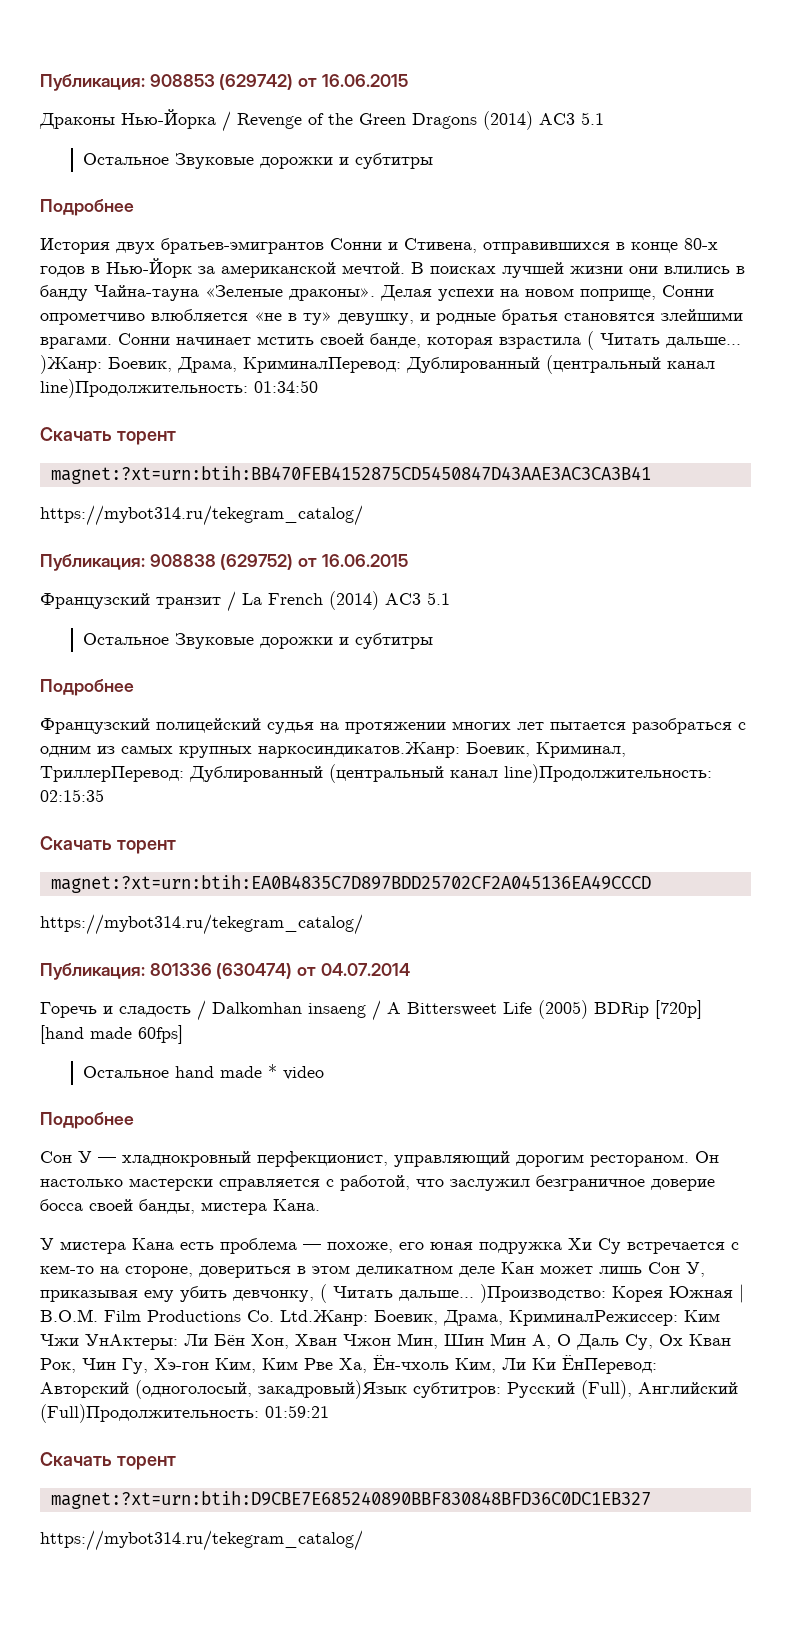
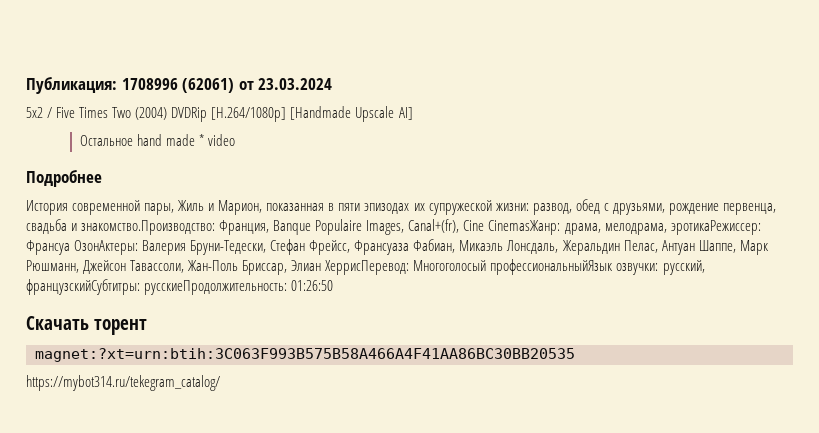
- Публикация: 908853 (629742) от 16.06.2015
- Драконы Нью-Йорка / Revenge of the Green Dragons (2014) AC3 5.1
- Остальное Звуковые дорожки и субтитры
- Подробнее
- История двух братьев-эмигрантов Сонни и Стивена, отправившихся в конце 80-х годов в Нью-Йорк за американской мечтой. В поисках лучшей жизни они влились в банду Чайна-тауна «Зеленые драконы». Делая успехи на новом поприще, Сонни опрометчиво влюбляется «не в ту» девушку, и родные братья становятся злейшими врагами. Сонни начинает мстить своей банде, которая взрастила ( Читать дальше... )Жанр: Боевик, Драма, КриминалПеревод: Дублированный (центральный канал line)Продолжительность: 01:34:50
- Скачать торент
- magnet:?xt=urn:btih:BB470FEB4152875CD5450847D43AAE3AC3CA3B41
- https://mybot314.ru/tekegram_catalog/
- Публикация: 908838 (629752) от 16.06.2015
- Французский транзит / La French (2014) AC3 5.1
- Остальное Звуковые дорожки и субтитры
- Подробнее
- Французский полицейский судья на протяжении многих лет пытается разобраться с одним из самых крупных наркосиндикатов.Жанр: Боевик, Криминал, ТриллерПеревод: Дублированный (центральный канал line)Продолжительность: 02:15:35
- Скачать торент
- magnet:?xt=urn:btih:EA0B4835C7D897BDD25702CF2A045136EA49CCCD
- https://mybot314.ru/tekegram_catalog/
- Публикация: 801336 (630474) от 04.07.2014
- Горечь и сладость / Dalkomhan insaeng / A Bittersweet Life (2005) BDRip [720p] [hand made 60fps]
+ Публикация: 1708996 (62061) от 23.03.2024
+ 5x2 / Five Times Two (2004) DVDRip [H.264/1080p] [Handmade Upscale AI]
- Сон У — хладнокровный перфекционист, управляющий дорогим рестораном. Он настолько мастерски справляется с работой, что заслужил безграничное доверие босса своей банды, мистера Кана.
- У мистера Кана есть проблема — похоже, его юная подружка Хи Су встречается с кем-то на стороне, довериться в этом деликатном деле Кан может лишь Сон У, приказывая ему убить девчонку, ( Читать дальше... )Производство: Корея Южная | B.O.M. Film Productions Co. Ltd.Жанр: Боевик, Драма, КриминалРежиссер: Ким Чжи УнАктеры: Ли Бён Хон, Хван Чжон Мин, Шин Мин А, О Даль Су, Ох Кван Рок, Чин Гу, Хэ-гон Ким, Ким Рве Ха, Ён-чхоль Ким, Ли Ки ЁнПеревод: Авторский (одноголосый, закадровый)Язык субтитров: Русский (Full), Английский (Full)Продолжительность: 01:59:21
+ История современной пары, Жиль и Марион, показанная в пяти эпизодах их супружеской жизни: развод, обед с друзьями, рождение первенца, свадьба и знакомство.Производство: Франция, Banque Populaire Images, Canal+(fr), Cine CinemasЖанр: драма, мелодрама, эротикаРежиссер: Франсуа ОзонАктеры: Валерия Бруни-Тедески, Стефан Фрейсс, Франсуаза Фабиан, Микаэль Лонсдаль, Жеральдин Пелас, Антуан Шаппе, Марк Рюшманн, Джейсон Тавассоли, Жан-Поль Бриссар, Элиан ХеррисПеревод: Многоголосый профессиональныйЯзык озвучки: русский, французскийСубтитры: русскиеПродолжительность: 01:26:50
  Скачать торент
- magnet:?xt=urn:btih:D9CBE7E685240890BBF830848BFD36C0DC1EB327
+ magnet:?xt=urn:btih:3C063F993B575B58A466A4F41AA86BC30BB20535

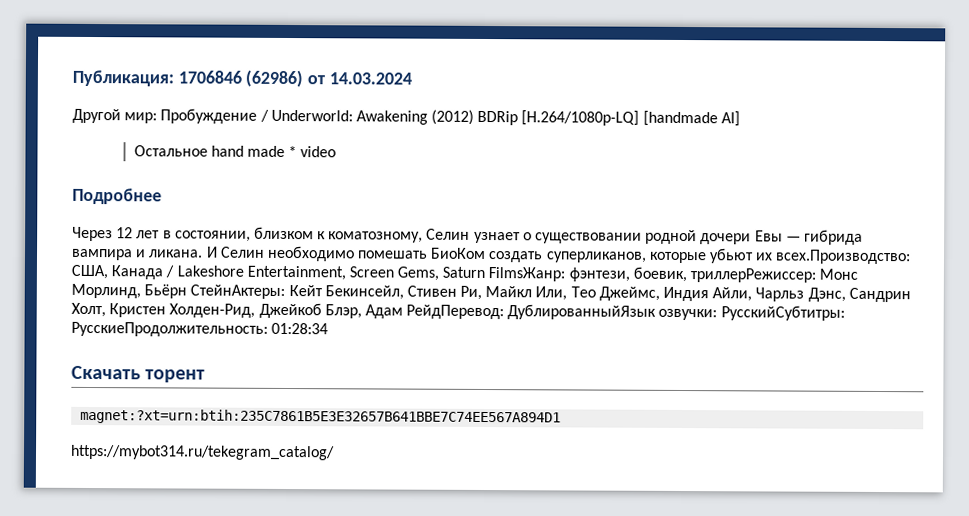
- Публикация: 1708996 (62061) от 23.03.2024
- 5x2 / Five Times Two (2004) DVDRip [H.264/1080p] [Handmade Upscale AI]
+ Публикация: 1706846 (62986) от 14.03.2024
+ Другой мир: Пробуждение / Underworld: Awakening (2012) BDRip [H.264/1080p-LQ] [handmade AI]
- История современной пары, Жиль и Марион, показанная в пяти эпизодах их супружеской жизни: развод, обед с друзьями, рождение первенца, свадьба и знакомство.Производство: Франция, Banque Populaire Images, Canal+(fr), Cine CinemasЖанр: драма, мелодрама, эротикаРежиссер: Франсуа ОзонАктеры: Валерия Бруни-Тедески, Стефан Фрейсс, Франсуаза Фабиан, Микаэль Лонсдаль, Жеральдин Пелас, Антуан Шаппе, Марк Рюшманн, Джейсон Тавассоли, Жан-Поль Бриссар, Элиан ХеррисПеревод: Многоголосый профессиональныйЯзык озвучки: русский, французскийСубтитры: русскиеПродолжительность: 01:26:50
+ Через 12 лет в состоянии, близком к коматозному, Селин узнает о существовании родной дочери Евы — гибрида вампира и ликана. И Селин необходимо помешать БиоКом создать суперликанов, которые убьют их всех.Производство: США, Канада / Lakeshore Entertainment, Screen Gems, Saturn FilmsЖанр: фэнтези, боевик, триллерРежиссер: Монс Морлинд, Бьёрн СтейнАктеры: Кейт Бекинсейл, Стивен Ри, Майкл Или, Тео Джеймс, Индия Айли, Чарльз Дэнс, Сандрин Холт, Кристен Холден-Рид, Джейкоб Блэр, Адам РейдПеревод: ДублированныйЯзык озвучки: РусскийСубтитры: РусскиеПродолжительность: 01:28:34
- magnet:?xt=urn:btih:3C063F993B575B58A466A4F41AA86BC30BB20535
+ magnet:?xt=urn:btih:235C7861B5E3E32657B641BBE7C74EE567A894D1

